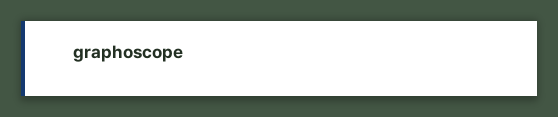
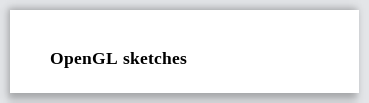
- graphoscope
+ OpenGL sketches

